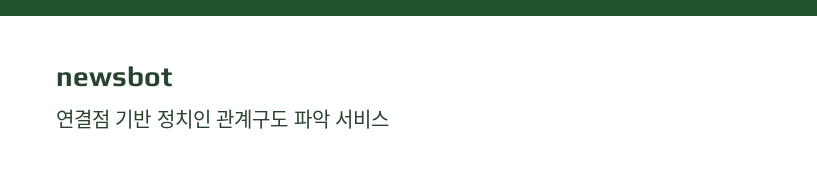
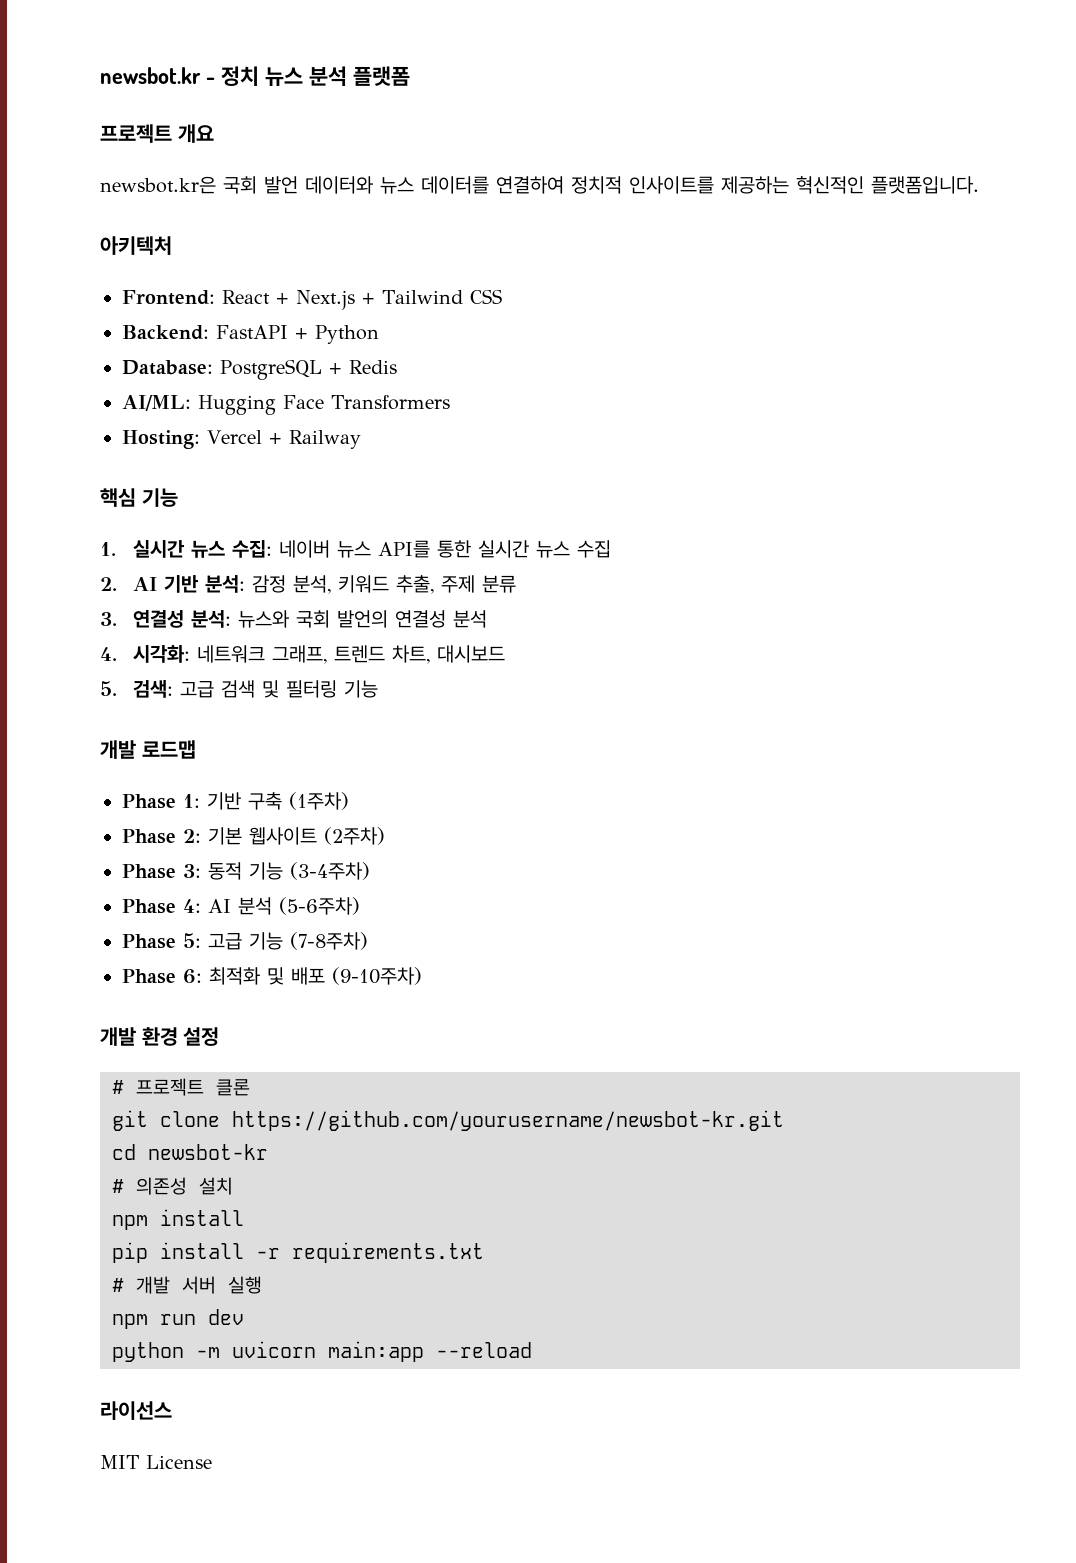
- newsbot
- 연결점 기반 정치인 관계구도 파악 서비스
+ newsbot.kr - 정치 뉴스 분석 플랫폼
+ 프로젝트 개요
+ newsbot.kr은 국회 발언 데이터와 뉴스 데이터를 연결하여 정치적 인사이트를 제공하는 혁신적인 플랫폼입니다.
+ 아키텍처
+ Frontend: React + Next.js + Tailwind CSS
+ Backend: FastAPI + Python
+ Database: PostgreSQL + Redis
+ AI/ML: Hugging Face Transformers
+ Hosting: Vercel + Railway
+ 핵심 기능
+ 1. 실시간 뉴스 수집: 네이버 뉴스 API를 통한 실시간 뉴스 수집
+ 2. AI 기반 분석: 감정 분석, 키워드 추출, 주제 분류
+ 3. 연결성 분석: 뉴스와 국회 발언의 연결성 분석
+ 4. 시각화: 네트워크 그래프, 트렌드 차트, 대시보드
+ 5. 검색: 고급 검색 및 필터링 기능
+ 개발 로드맵
+ Phase 1: 기반 구축 (1주차)
+ Phase 2: 기본 웹사이트 (2주차)
+ Phase 3: 동적 기능 (3-4주차)
+ Phase 4: AI 분석 (5-6주차)
+ Phase 5: 고급 기능 (7-8주차)
+ Phase 6: 최적화 및 배포 (9-10주차)
+ 개발 환경 설정
+ # 프로젝트 클론
+ git clone https://github.com/yourusername/newsbot-kr.git
+ cd newsbot-kr
+ # 의존성 설치
+ npm install
+ pip install -r requirements.txt
+ # 개발 서버 실행
+ npm run dev
+ python -m uvicorn main:app --reload
+ 라이선스
+ MIT License

